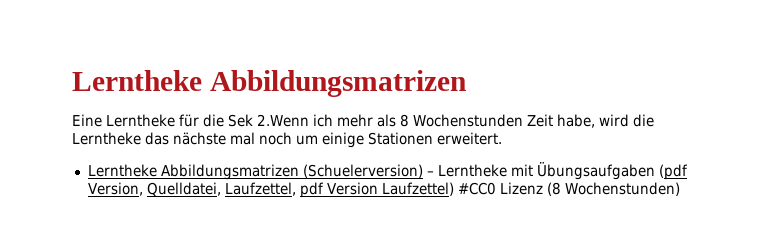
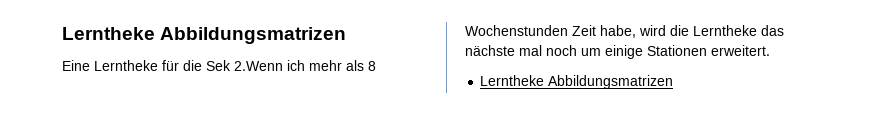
  Eine Lerntheke für die Sek 2.Wenn ich mehr als 8 Wochenstunden Zeit habe, wird die Lerntheke das nächste mal noch um einige Stationen erweitert.
- Lerntheke Abbildungsmatrizen (Schuelerversion) – Lerntheke mit Übungsaufgaben (pdf Version, Quelldatei, Laufzettel, pdf Version Laufzettel) #CC0 Lizenz (8 Wochenstunden)
+ Lerntheke Abbildungsmatrizen

